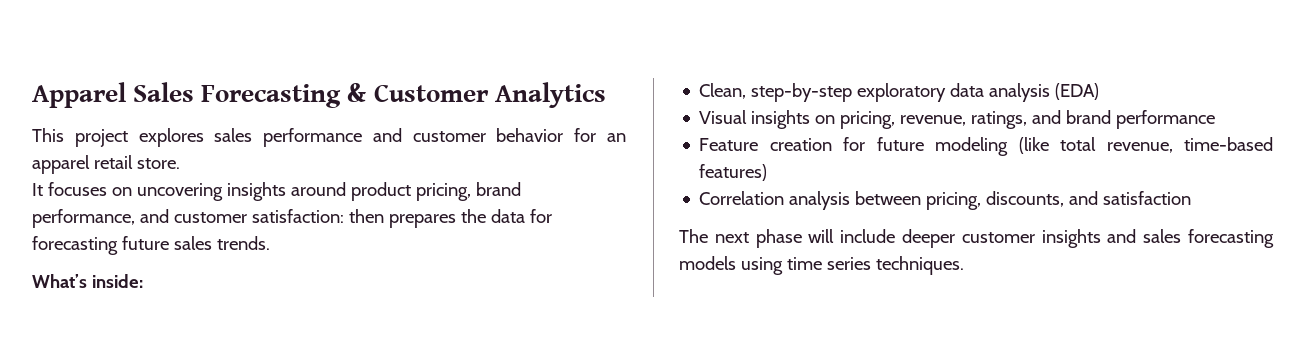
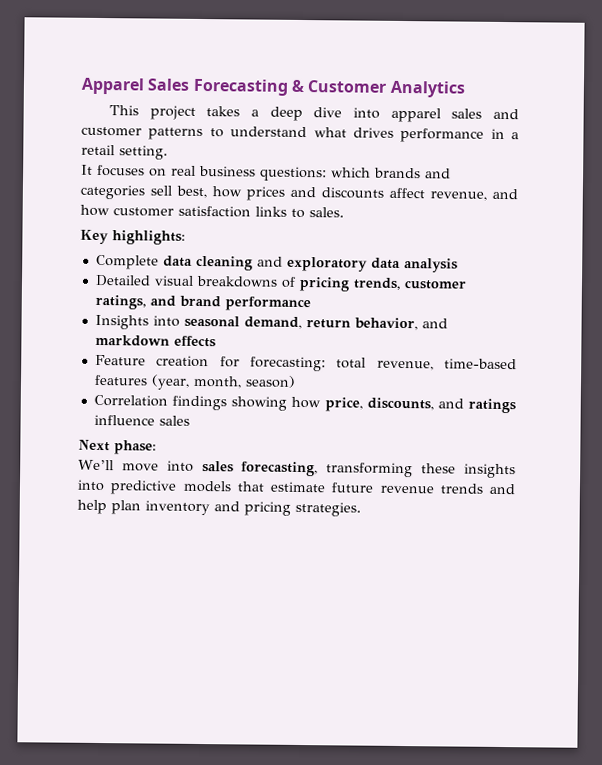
- This project explores sales performance and customer behavior for an apparel retail store.
- It focuses on uncovering insights around product pricing, brand performance, and customer satisfaction: then prepares the data for forecasting future sales trends.
- What’s inside:
- Clean, step-by-step exploratory data analysis (EDA)
- Visual insights on pricing, revenue, ratings, and brand performance
- Feature creation for future modeling (like total revenue, time-based features)
- Correlation analysis between pricing, discounts, and satisfaction
- The next phase will include deeper customer insights and sales forecasting models using time series techniques.
+ This project takes a deep dive into apparel sales and customer patterns to understand what drives performance in a retail setting.
+ It focuses on real business questions: which brands and categories sell best, how prices and discounts affect revenue, and how customer satisfaction links to sales.
+ Key highlights:
+ Complete data cleaning and exploratory data analysis
+ Detailed visual breakdowns of pricing trends, customer ratings, and brand performance
+ Insights into seasonal demand, return behavior, and markdown effects
+ Feature creation for forecasting: total revenue, time-based features (year, month, season)
+ Correlation findings showing how price, discounts, and ratings influence sales
+ Next phase:
+ We’ll move into sales forecasting, transforming these insights into predictive models that estimate future revenue trends and help plan inventory and pricing strategies.

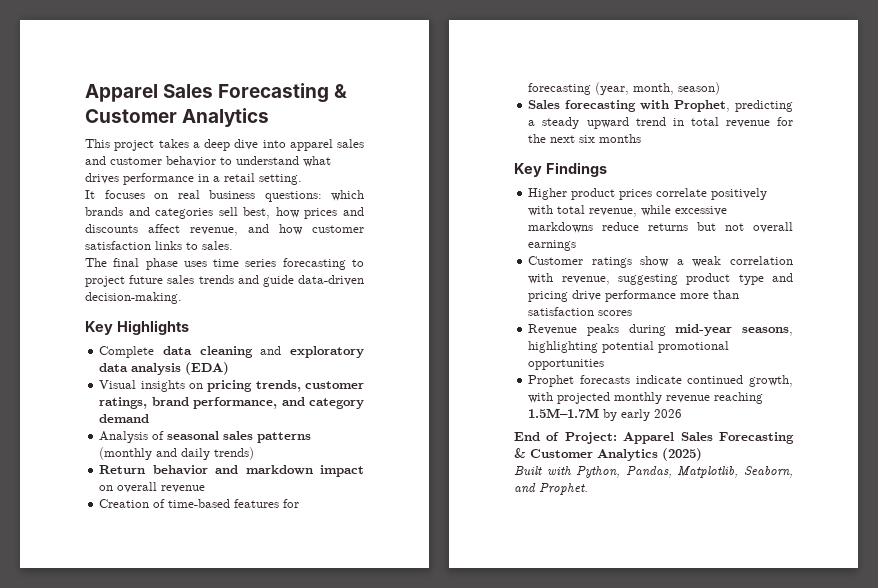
- This project takes a deep dive into apparel sales and customer patterns to understand what drives performance in a retail setting.
+ This project takes a deep dive into apparel sales and customer behavior to understand what drives performance in a retail setting.
- Key highlights:
+ The final phase uses time series forecasting to project future sales trends and guide data-driven decision-making.
+ Key Highlights
- Complete data cleaning and exploratory data analysis
- Detailed visual breakdowns of pricing trends, customer ratings, and brand performance
- Insights into seasonal demand, return behavior, and markdown effects
- Feature creation for forecasting: total revenue, time-based features (year, month, season)
- Correlation findings showing how price, discounts, and ratings influence sales
- Next phase:
- We’ll move into sales forecasting, transforming these insights into predictive models that estimate future revenue trends and help plan inventory and pricing strategies.
+ Complete data cleaning and exploratory data analysis (EDA)
+ Visual insights on pricing trends, customer ratings, brand performance, and category demand
+ Analysis of seasonal sales patterns (monthly and daily trends)
+ Return behavior and markdown impact on overall revenue
+ Creation of time-based features for forecasting (year, month, season)
+ Sales forecasting with Prophet, predicting a steady upward trend in total revenue for the next six months
+ Key Findings
+ Higher product prices correlate positively with total revenue, while excessive markdowns reduce returns but not overall earnings
+ Customer ratings show a weak correlation with revenue, suggesting product type and pricing drive performance more than satisfaction scores
+ Revenue peaks during mid-year seasons, highlighting potential promotional opportunities
+ Prophet forecasts indicate continued growth, with projected monthly revenue reaching 1.5M–1.7M by early 2026
+ End of Project: Apparel Sales Forecasting & Customer Analytics (2025)
+ Built with Python, Pandas, Matplotlib, Seaborn, and Prophet.

